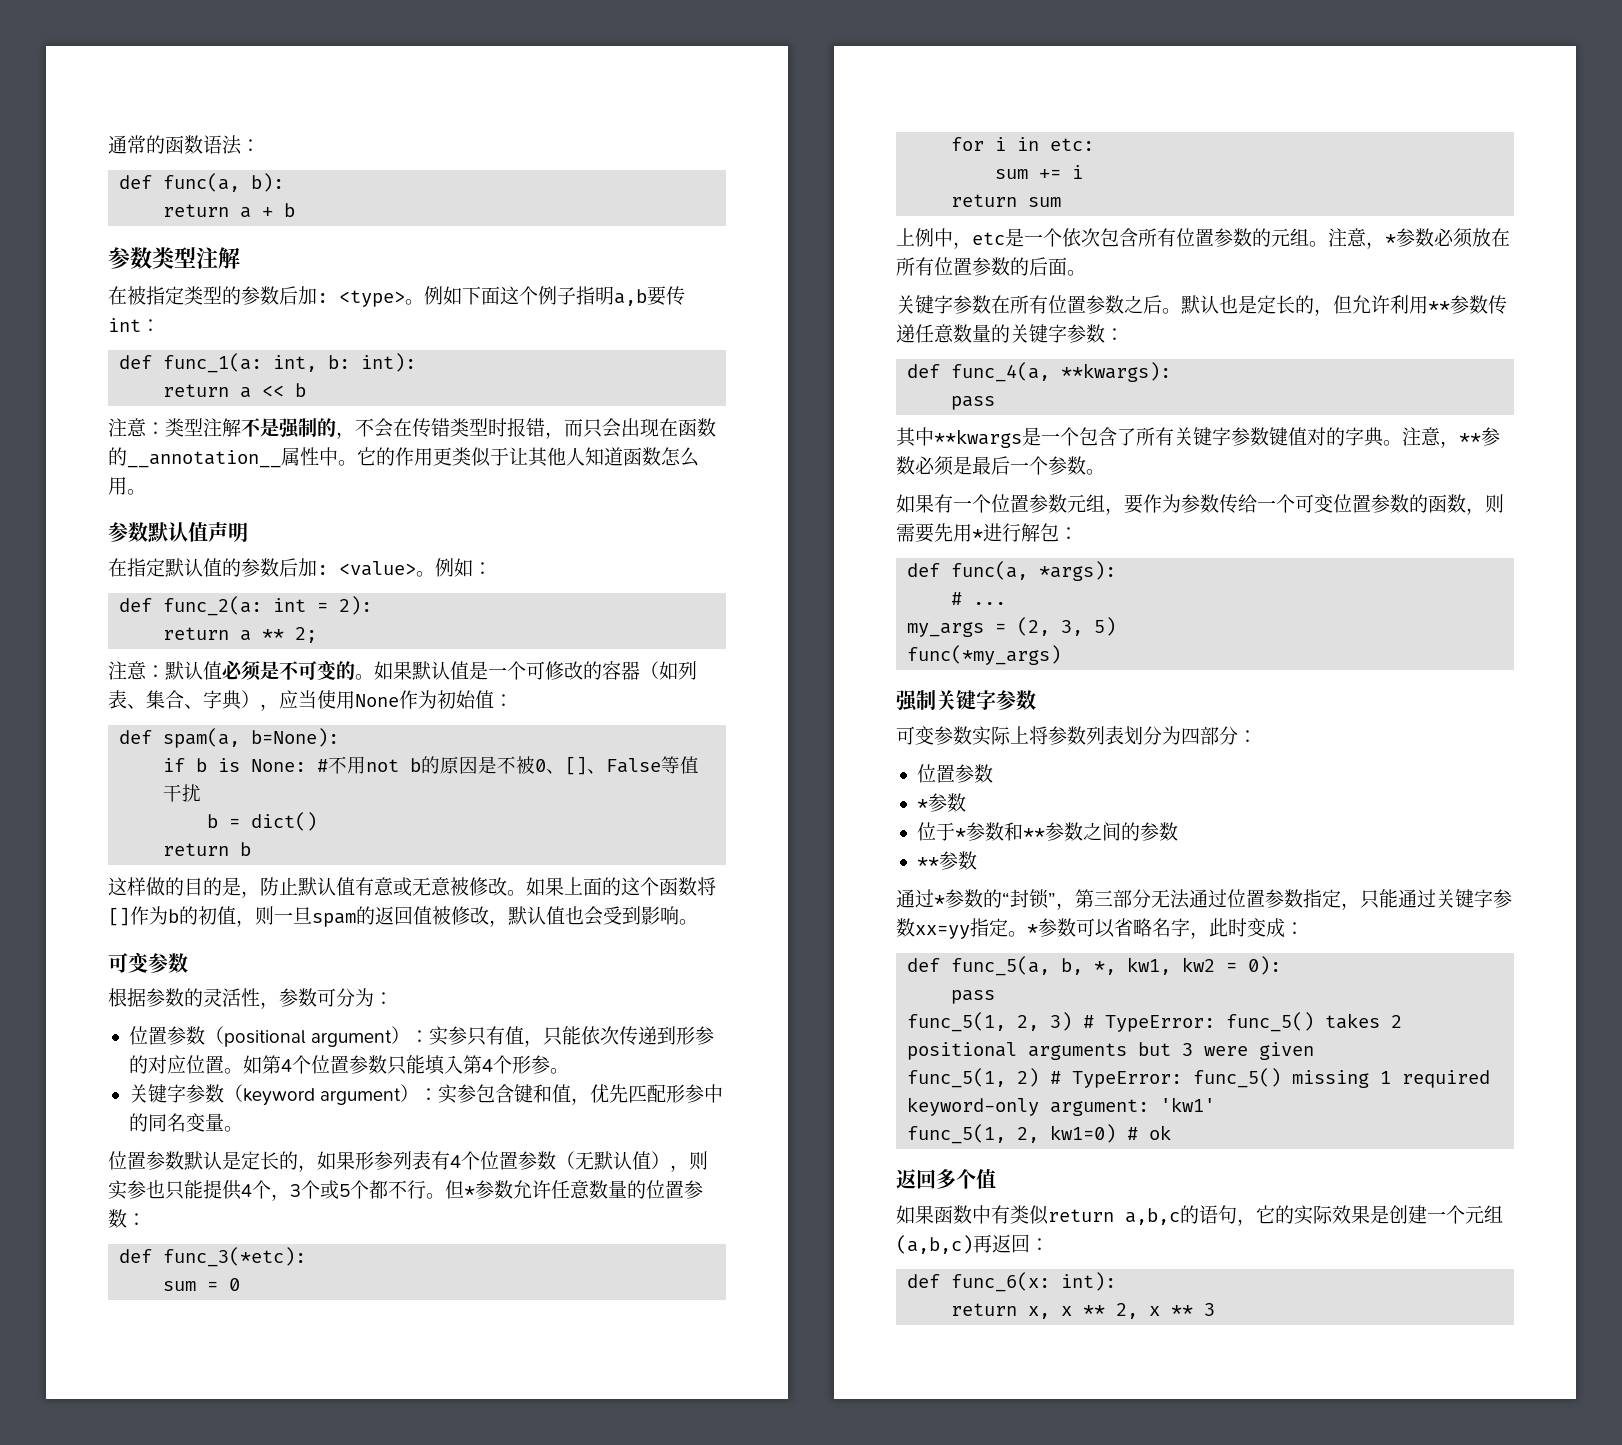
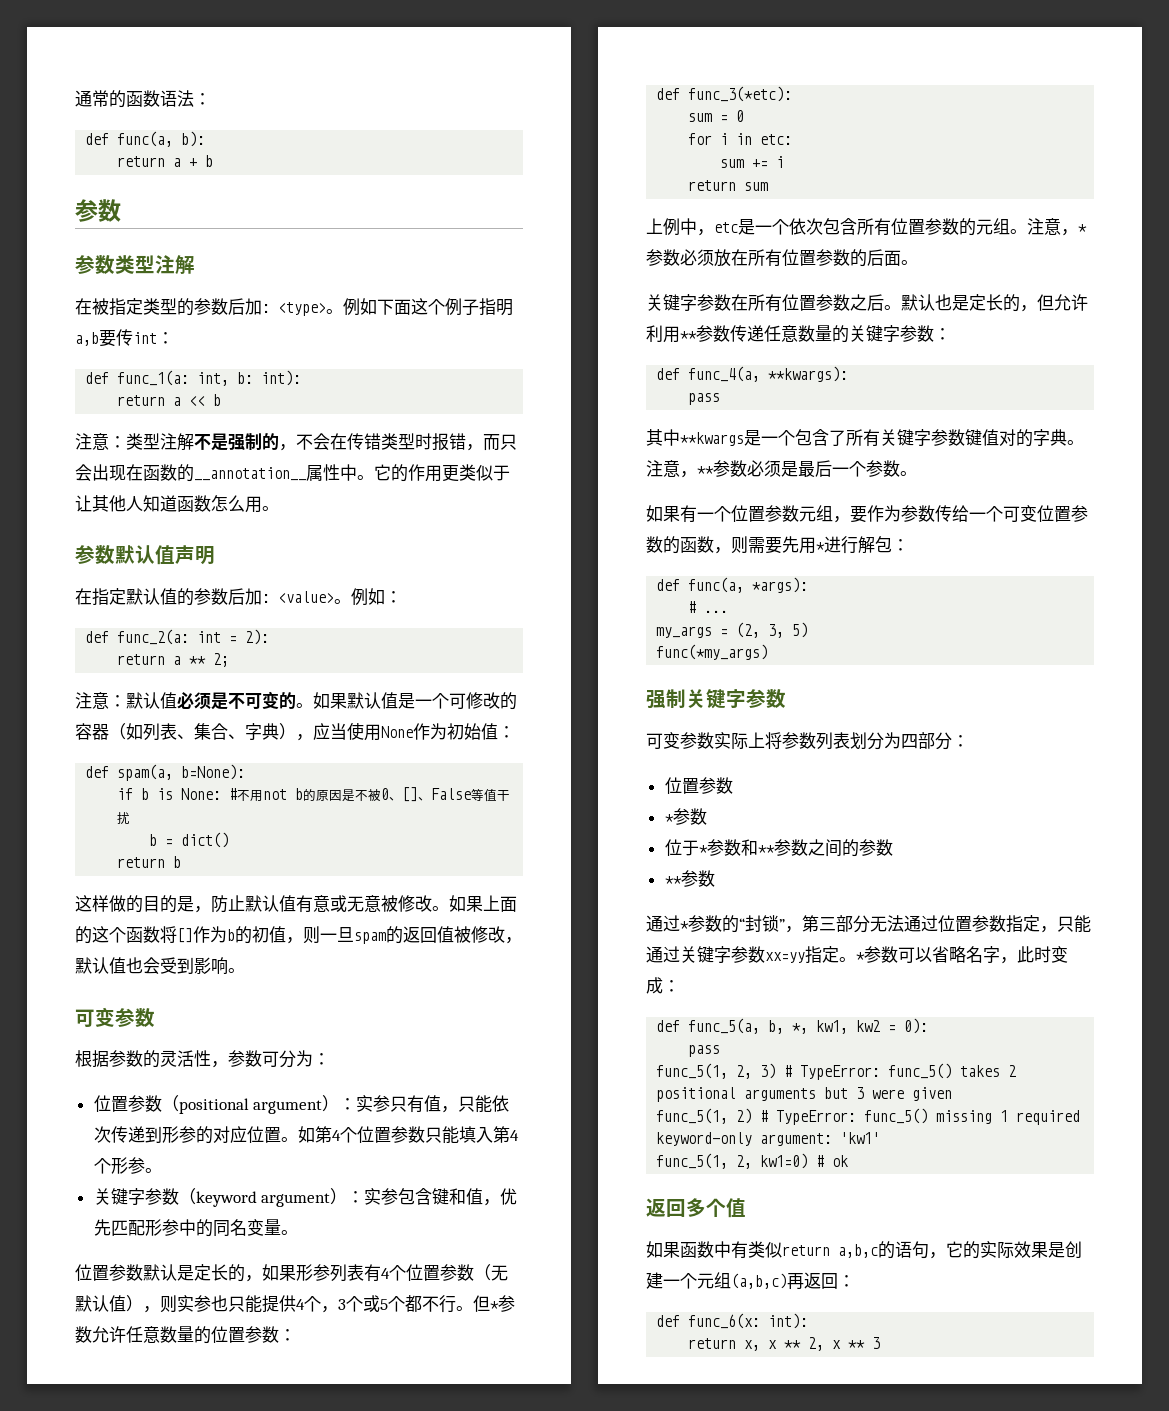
  return a + b
+ 参数

